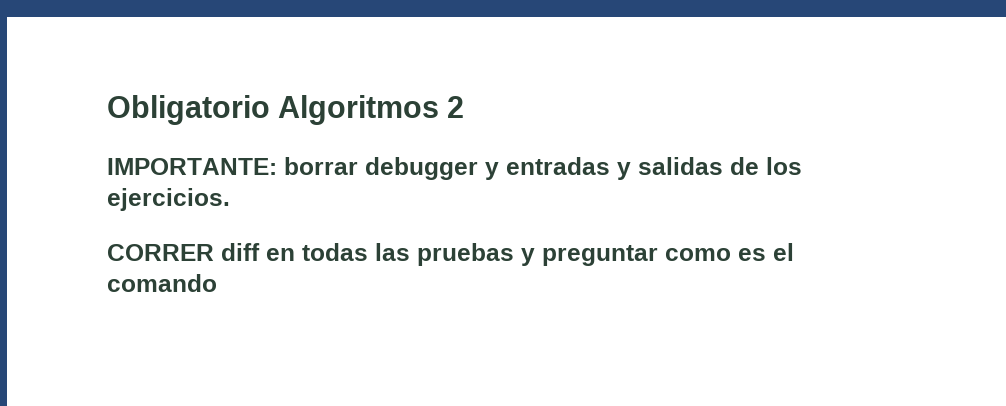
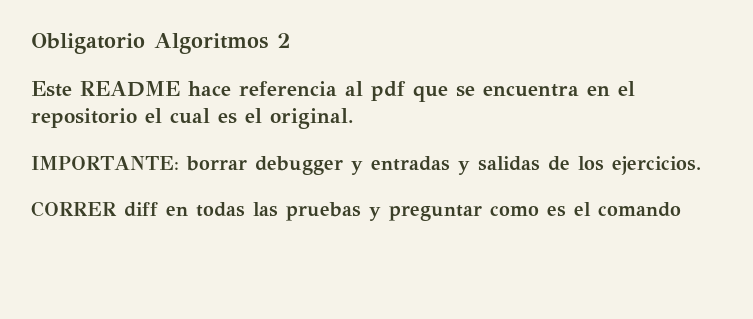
+ Este README hace referencia al pdf que se encuentra en el repositorio el cual es el original.

